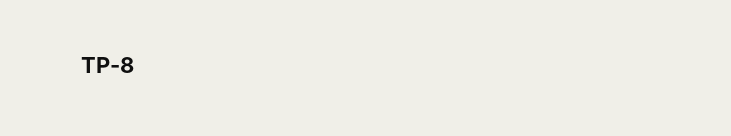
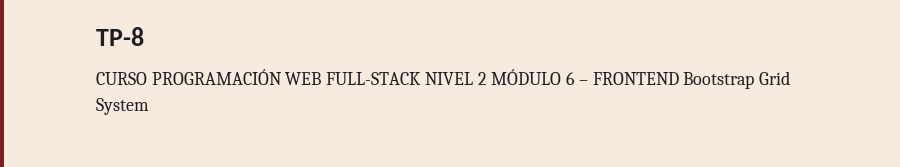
+ CURSO PROGRAMACIÓN WEB FULL-STACK NIVEL 2 MÓDULO 6 – FRONTEND Bootstrap Grid System

